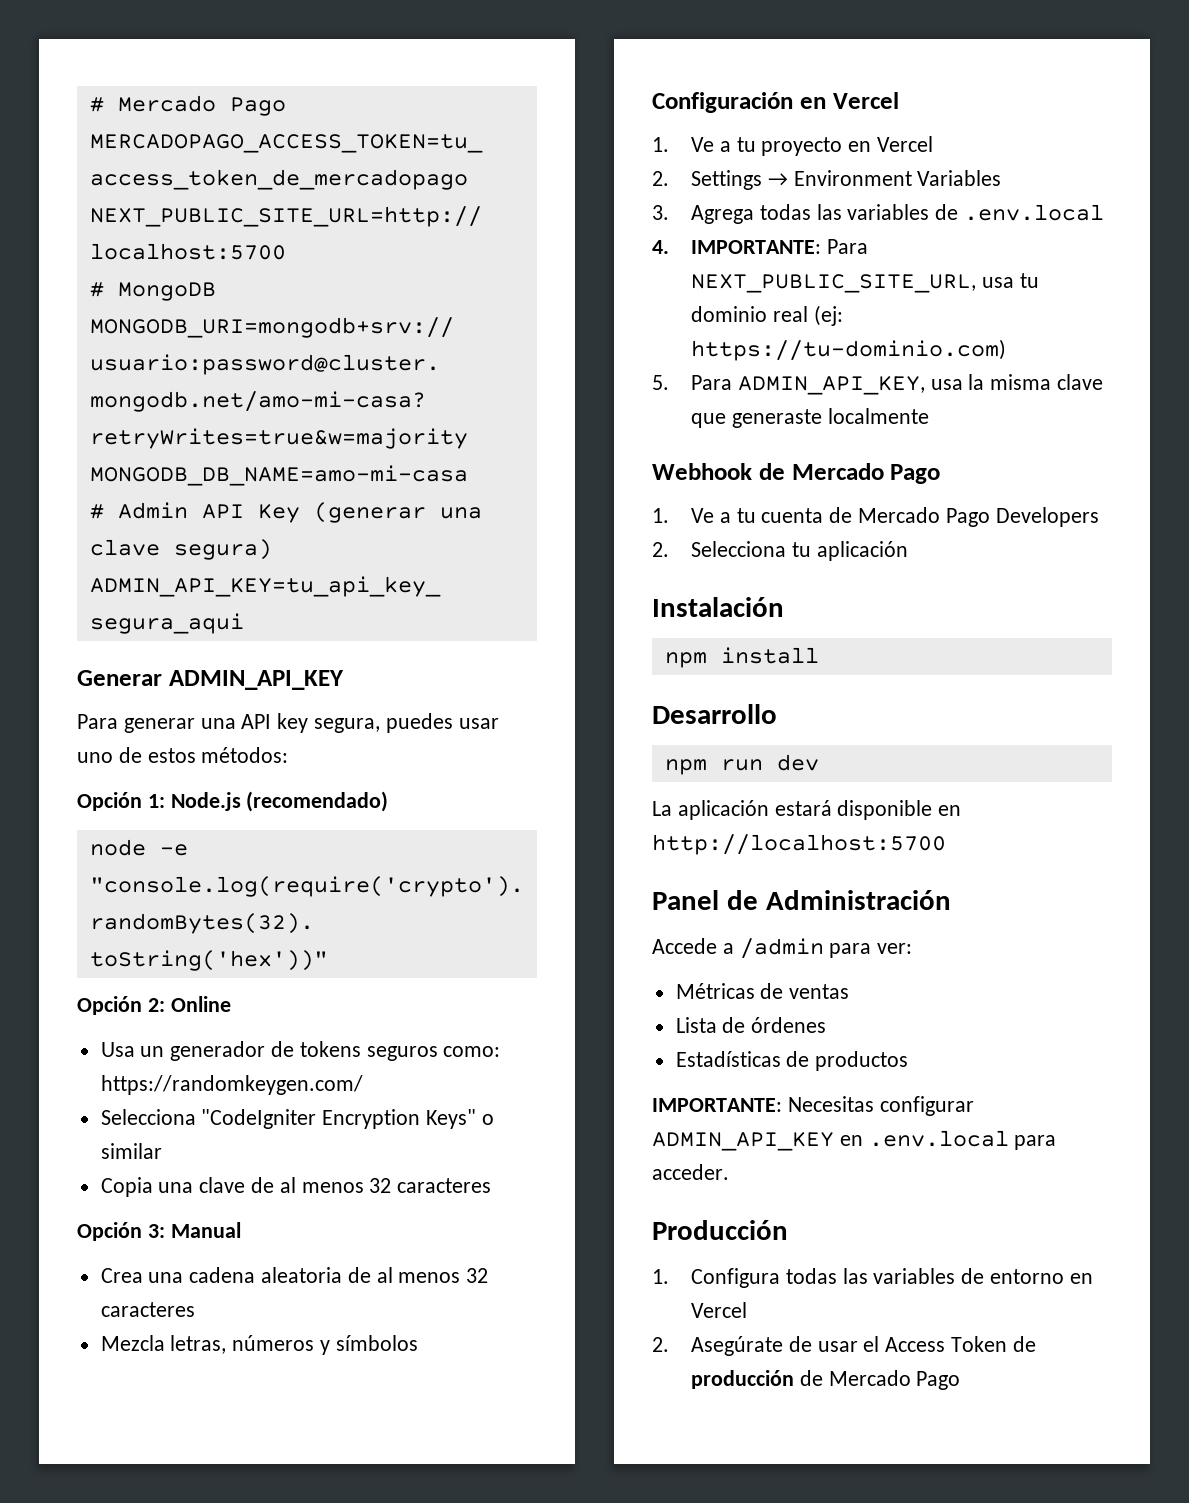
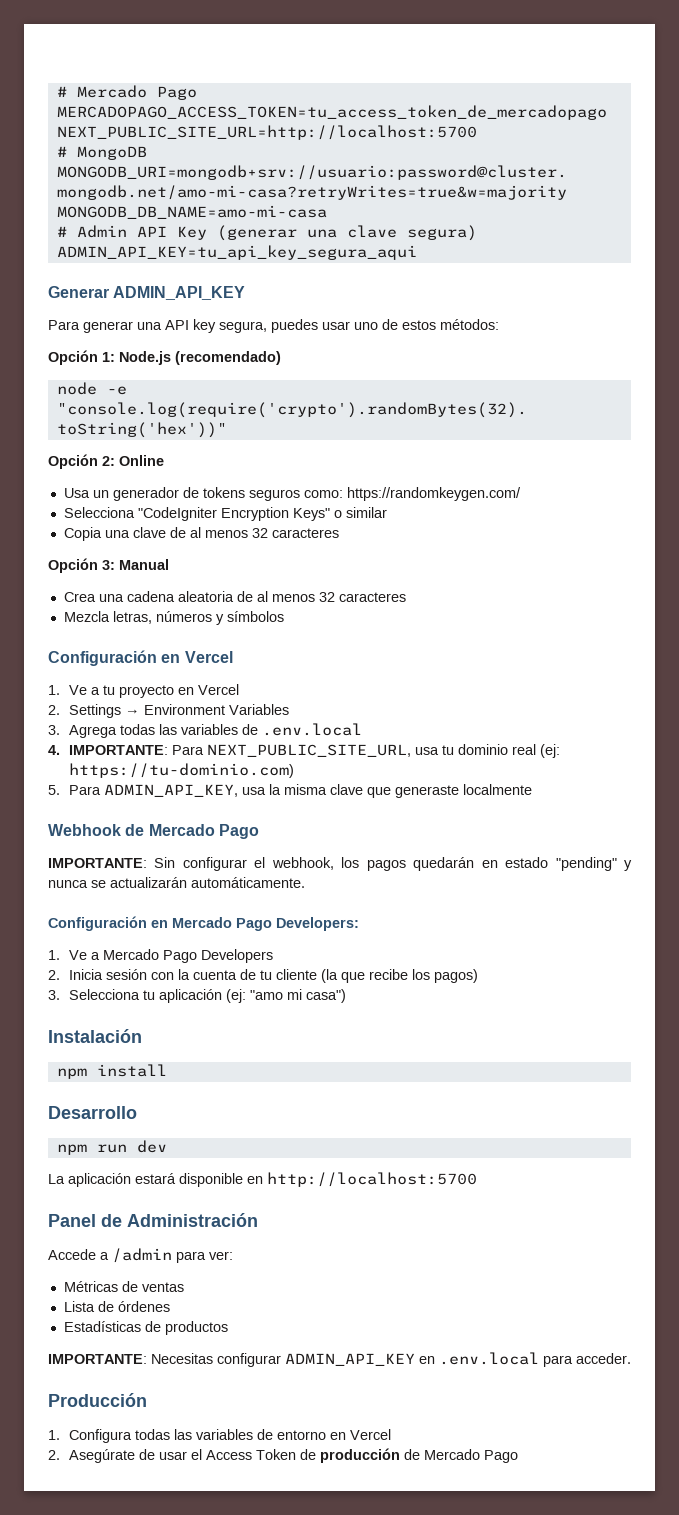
- 1. Ve a tu cuenta de Mercado Pago Developers
+ IMPORTANTE: Sin configurar el webhook, los pagos quedarán en estado "pending" y nunca se actualizarán automáticamente.
+ Configuración en Mercado Pago Developers:
+ 1. Ve a Mercado Pago Developers
- 2. Selecciona tu aplicación
+ 2. Inicia sesión con la cuenta de tu cliente (la que recibe los pagos)
+ 3. Selecciona tu aplicación (ej: "amo mi casa")

